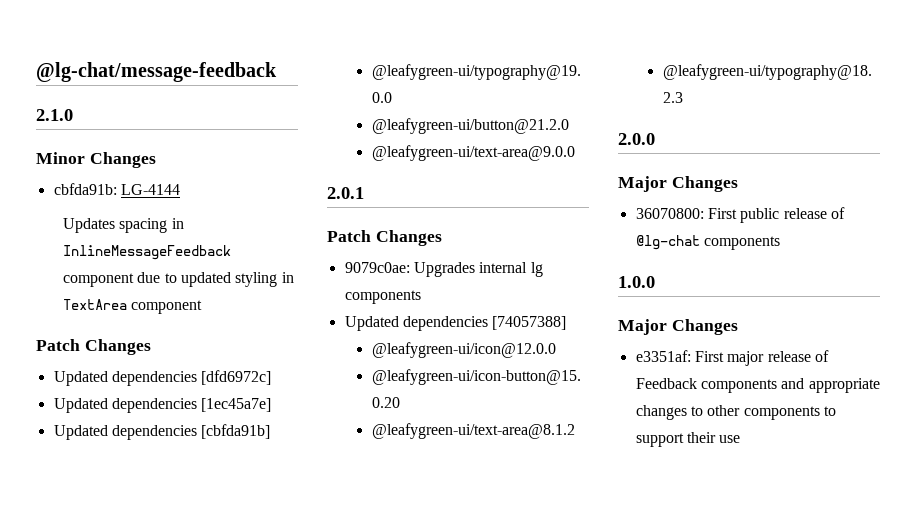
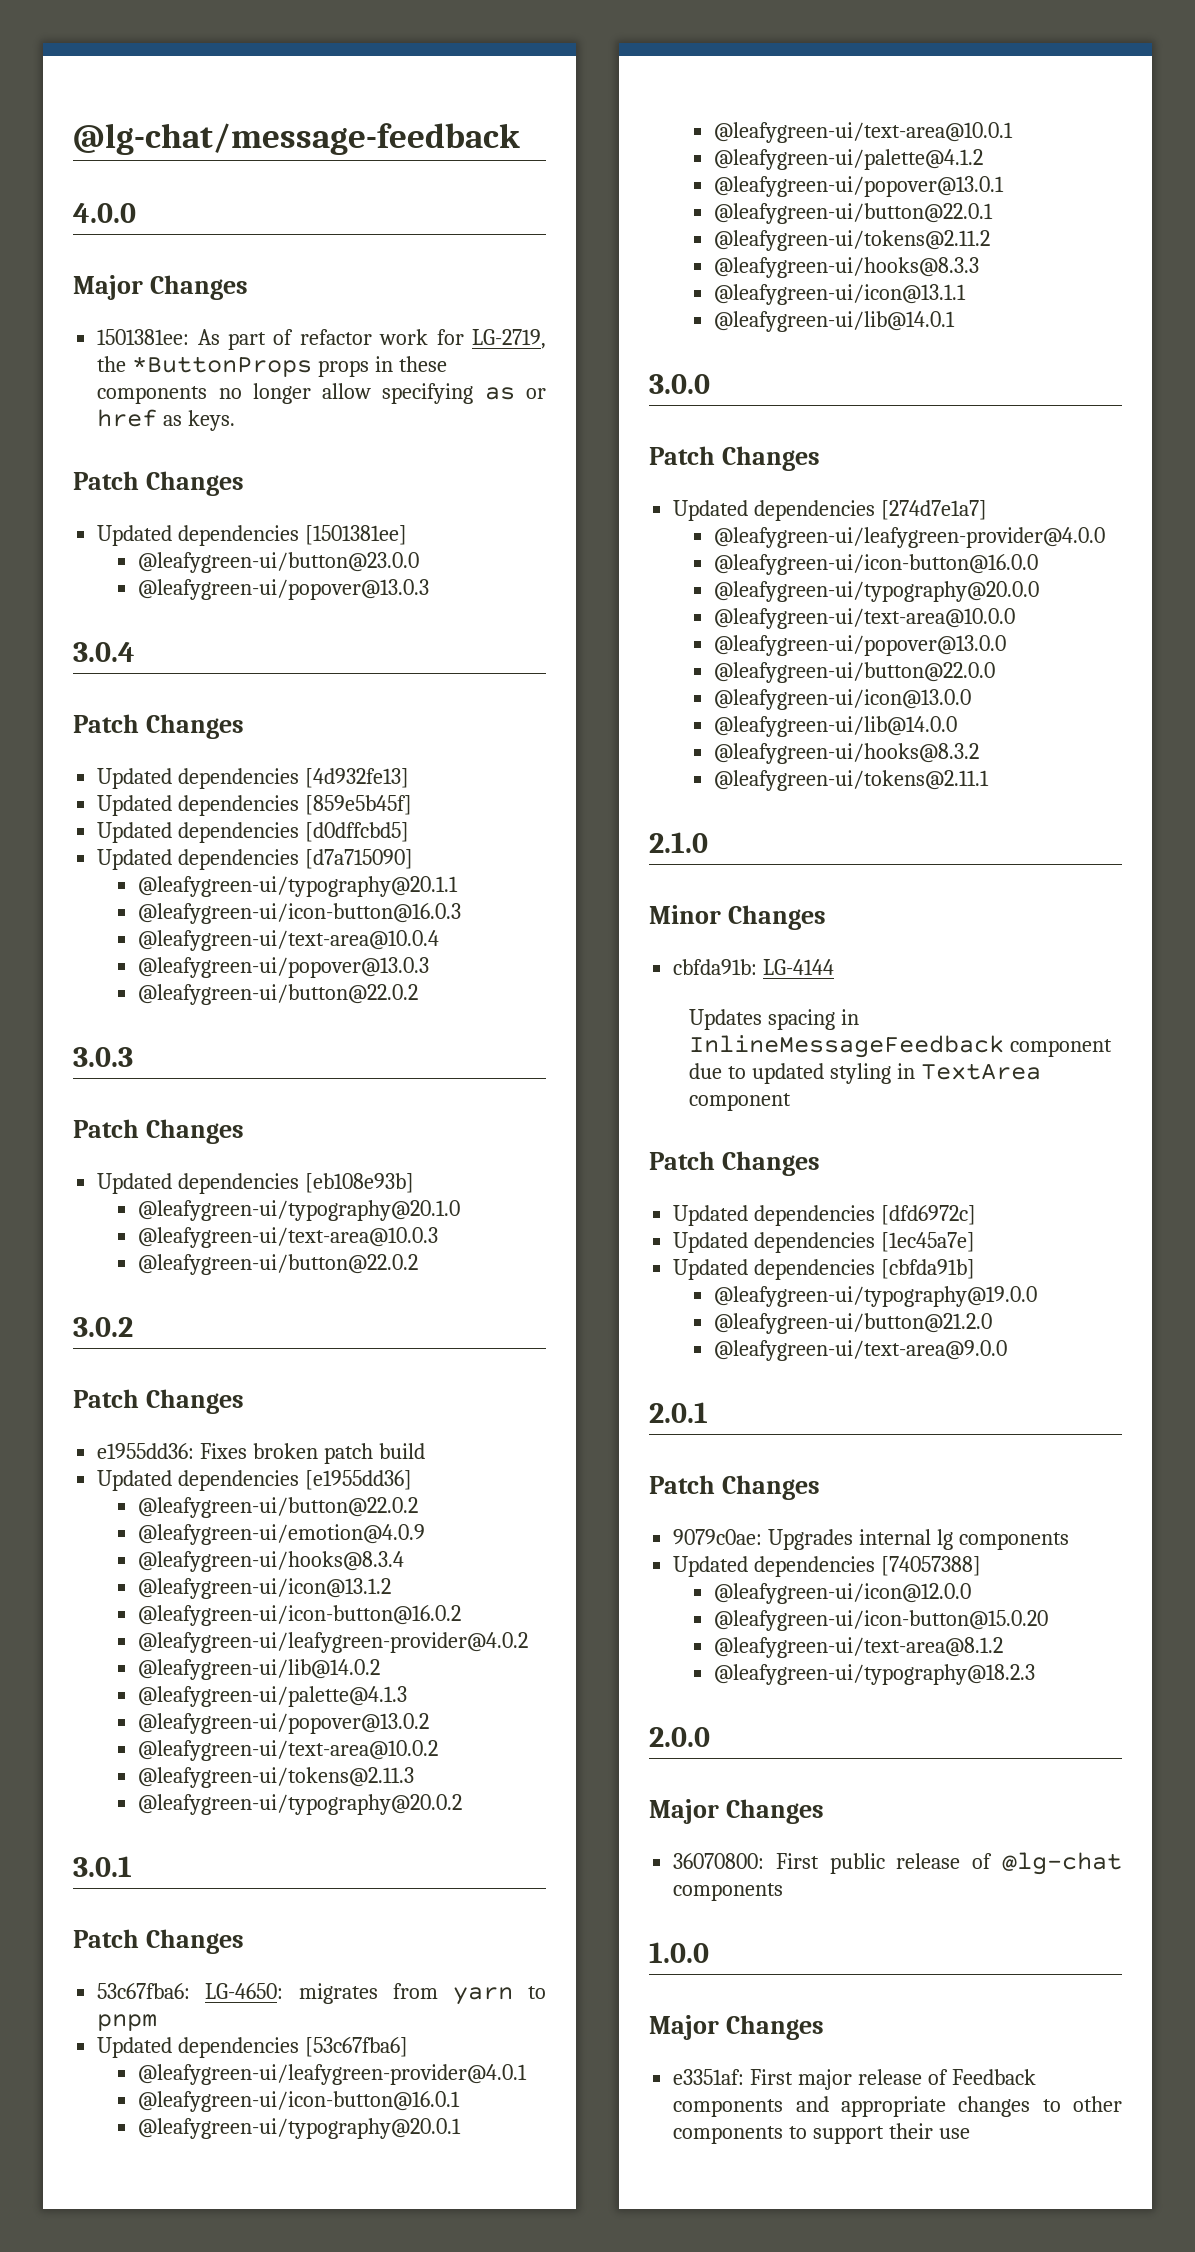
+ 4.0.0
+ Major Changes
+ 1501381ee: As part of refactor work for LG-2719, the *ButtonProps props in these components no longer allow specifying as or href as keys.
+ Patch Changes
+ Updated dependencies [1501381ee]
+ @leafygreen-ui/button@23.0.0
+ @leafygreen-ui/popover@13.0.3
+ 3.0.4
+ Patch Changes
+ Updated dependencies [4d932fe13]
+ Updated dependencies [859e5b45f]
+ Updated dependencies [d0dffcbd5]
+ Updated dependencies [d7a715090]
+ @leafygreen-ui/typography@20.1.1
+ @leafygreen-ui/icon-button@16.0.3
+ @leafygreen-ui/text-area@10.0.4
+ @leafygreen-ui/popover@13.0.3
+ @leafygreen-ui/button@22.0.2
+ 3.0.3
+ Patch Changes
+ Updated dependencies [eb108e93b]
+ @leafygreen-ui/typography@20.1.0
+ @leafygreen-ui/text-area@10.0.3
+ @leafygreen-ui/button@22.0.2
+ 3.0.2
+ Patch Changes
+ e1955dd36: Fixes broken patch build
+ Updated dependencies [e1955dd36]
+ @leafygreen-ui/button@22.0.2
+ @leafygreen-ui/emotion@4.0.9
+ @leafygreen-ui/hooks@8.3.4
+ @leafygreen-ui/icon@13.1.2
+ @leafygreen-ui/icon-button@16.0.2
+ @leafygreen-ui/leafygreen-provider@4.0.2
+ @leafygreen-ui/lib@14.0.2
+ @leafygreen-ui/palette@4.1.3
+ @leafygreen-ui/popover@13.0.2
+ @leafygreen-ui/text-area@10.0.2
+ @leafygreen-ui/tokens@2.11.3
+ @leafygreen-ui/typography@20.0.2
+ 3.0.1
+ Patch Changes
+ 53c67fba6: LG-4650: migrates from yarn to pnpm
+ Updated dependencies [53c67fba6]
+ @leafygreen-ui/leafygreen-provider@4.0.1
+ @leafygreen-ui/icon-button@16.0.1
+ @leafygreen-ui/typography@20.0.1
+ @leafygreen-ui/text-area@10.0.1
+ @leafygreen-ui/palette@4.1.2
+ @leafygreen-ui/popover@13.0.1
+ @leafygreen-ui/button@22.0.1
+ @leafygreen-ui/tokens@2.11.2
+ @leafygreen-ui/hooks@8.3.3
+ @leafygreen-ui/icon@13.1.1
+ @leafygreen-ui/lib@14.0.1
+ 3.0.0
+ Patch Changes
+ Updated dependencies [274d7e1a7]
+ @leafygreen-ui/leafygreen-provider@4.0.0
+ @leafygreen-ui/icon-button@16.0.0
+ @leafygreen-ui/typography@20.0.0
+ @leafygreen-ui/text-area@10.0.0
+ @leafygreen-ui/popover@13.0.0
+ @leafygreen-ui/button@22.0.0
+ @leafygreen-ui/icon@13.0.0
+ @leafygreen-ui/lib@14.0.0
+ @leafygreen-ui/hooks@8.3.2
+ @leafygreen-ui/tokens@2.11.1

